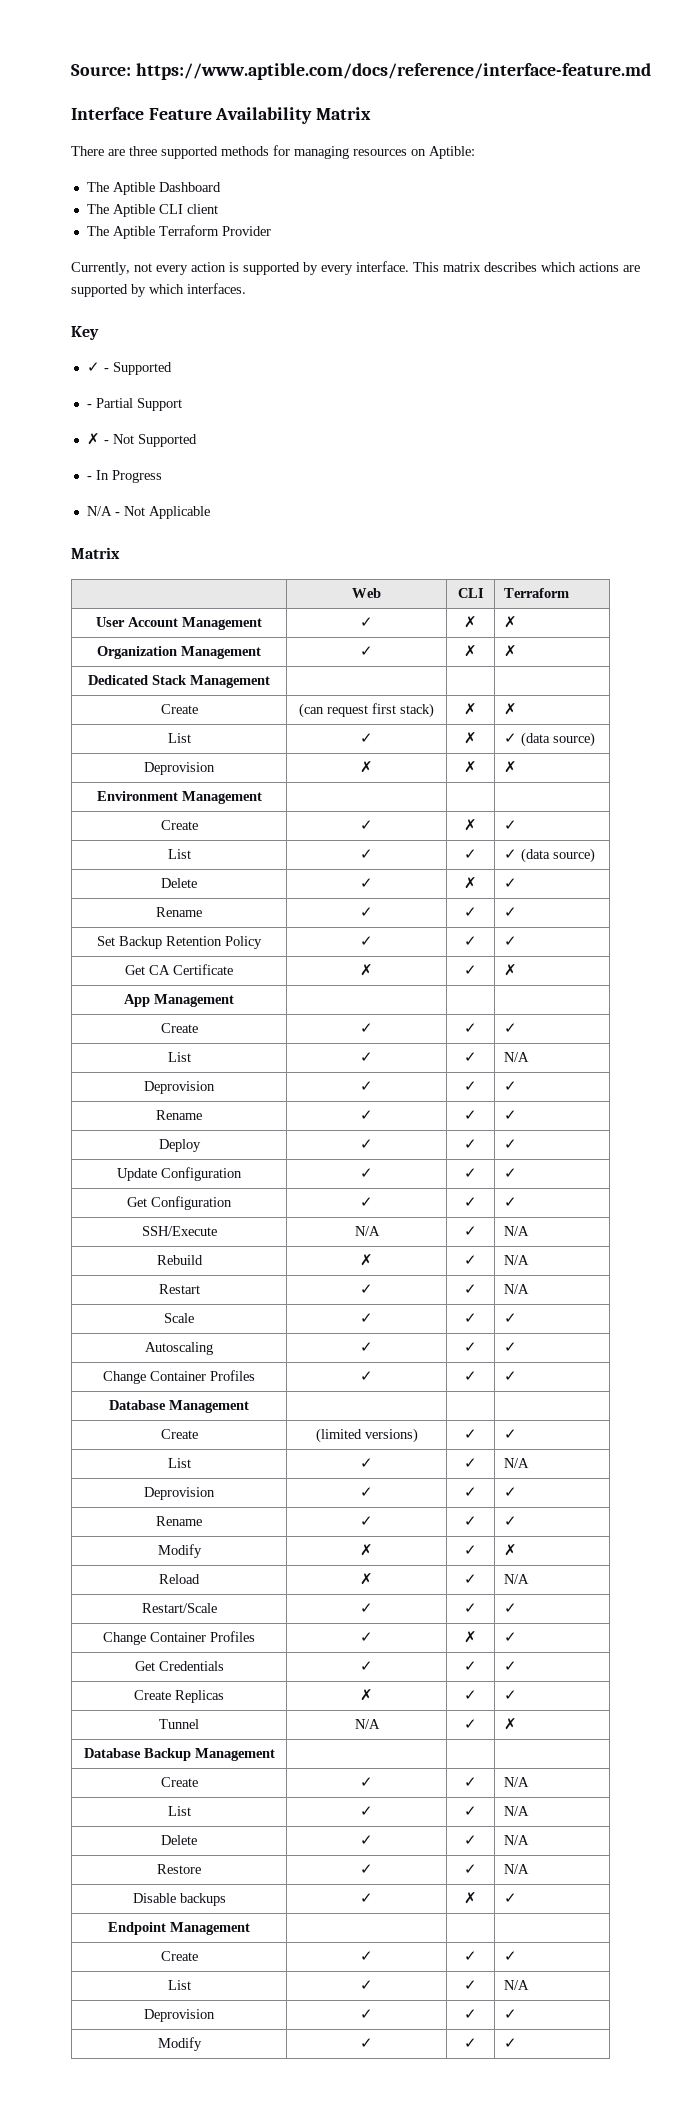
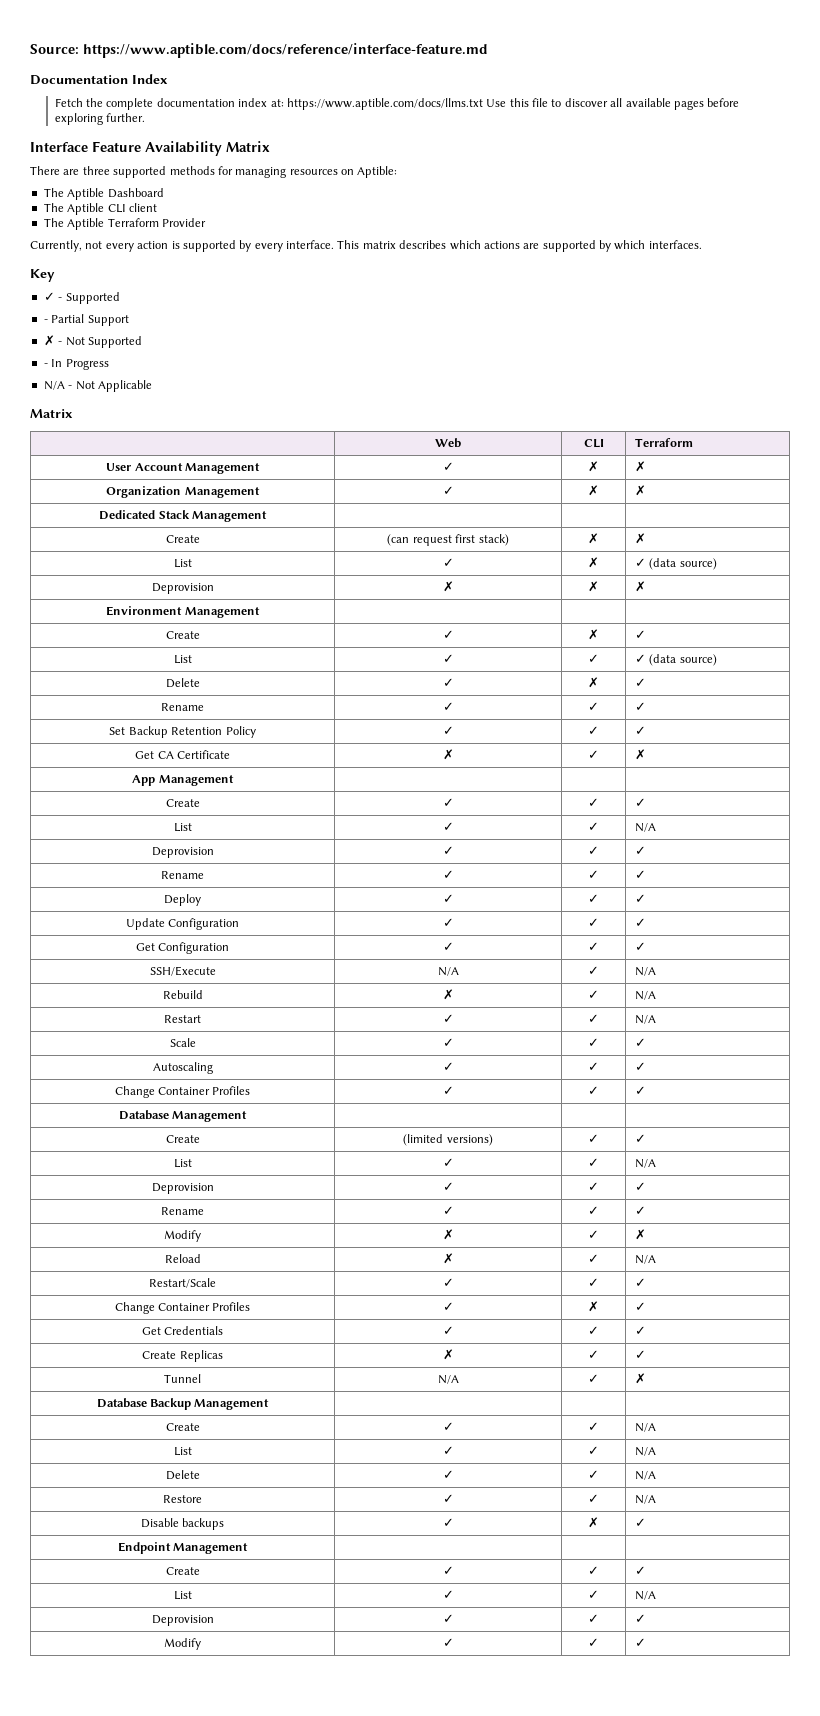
+ Documentation Index
+ Fetch the complete documentation index at: https://www.aptible.com/docs/llms.txt Use this file to discover all available pages before exploring further.

